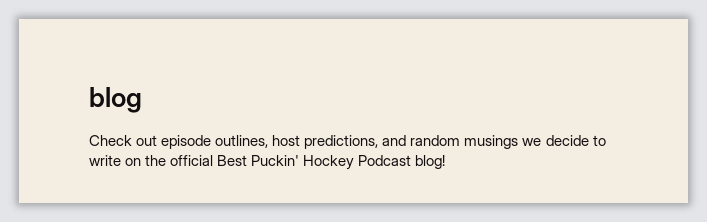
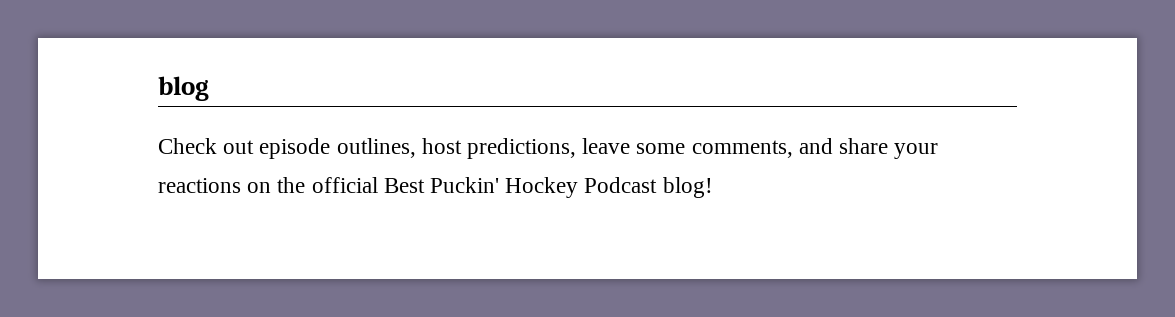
- Check out episode outlines, host predictions, and random musings we decide to write on the official Best Puckin' Hockey Podcast blog!
+ Check out episode outlines, host predictions, leave some comments, and share your reactions on the official Best Puckin' Hockey Podcast blog!

